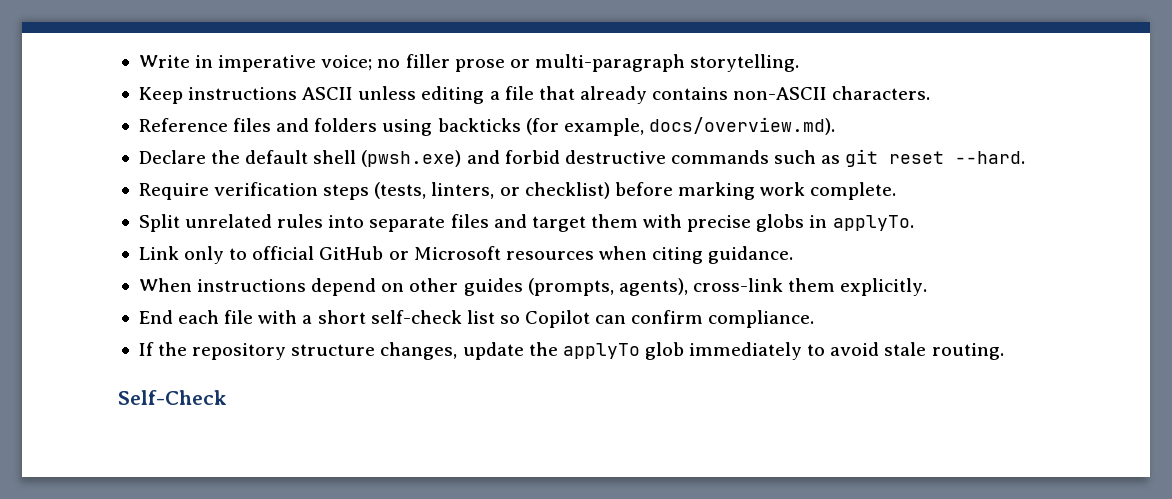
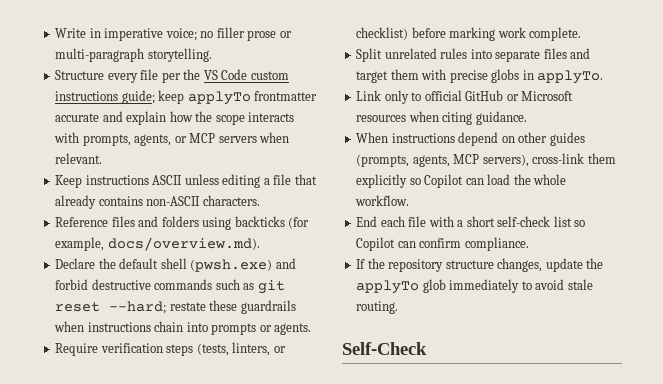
+ Structure every file per the VS Code custom instructions guide; keep applyTo frontmatter accurate and explain how the scope interacts with prompts, agents, or MCP servers when relevant.
- Declare the default shell (pwsh.exe) and forbid destructive commands such as git reset --hard.
+ Declare the default shell (pwsh.exe) and forbid destructive commands such as git reset --hard; restate these guardrails when instructions chain into prompts or agents.
- When instructions depend on other guides (prompts, agents), cross-link them explicitly.
+ When instructions depend on other guides (prompts, agents, MCP servers), cross-link them explicitly so Copilot can load the whole workflow.

